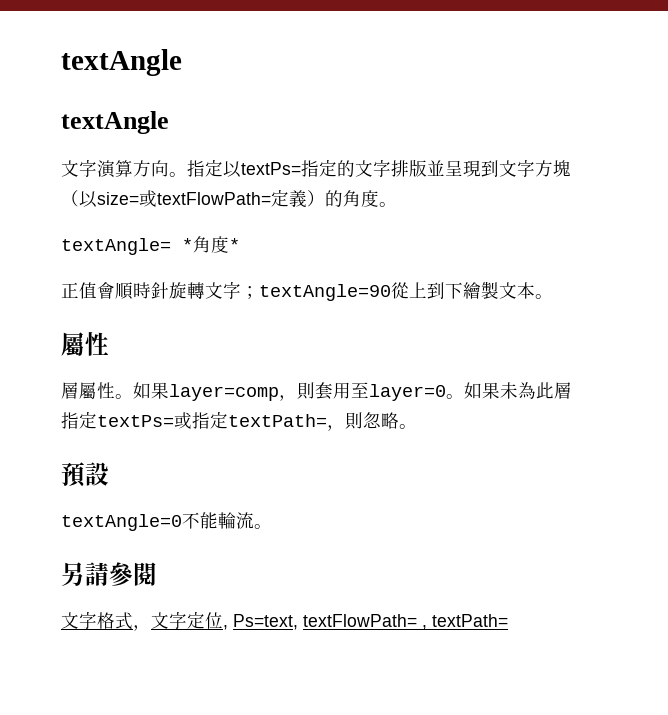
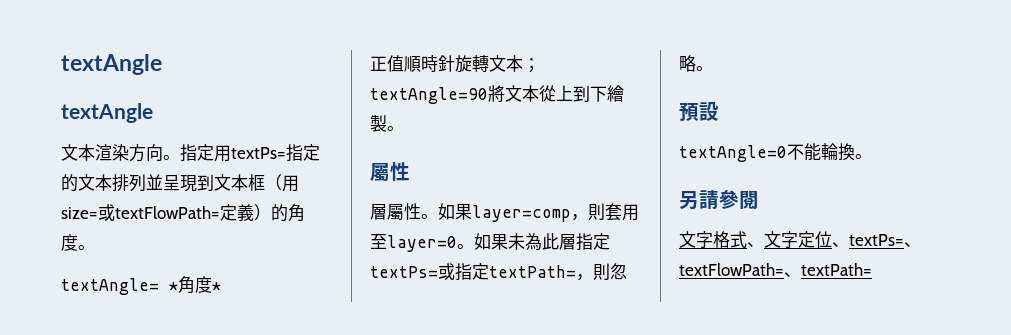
- 文字演算方向。
+ 文本渲染方向。
- 指定以textPs=指定的文字排版並呈現到文字方塊（以size=或textFlowPath=定義）的角度。
+ 指定用textPs=指定的文本排列並呈現到文本框（用size=或textFlowPath=定義）的角度。
- 正值會順時針旋轉文字；textAngle=90從上到下繪製文本。
+ 正值順時針旋轉文本；textAngle=90將文本從上到下繪製。
- textAngle=0不能輪流。
+ textAngle=0不能輪換。
- 文字格式，文字定位, Ps=text, textFlowPath= , textPath=
+ 文字格式、文字定位、textPs=、textFlowPath=、textPath=

